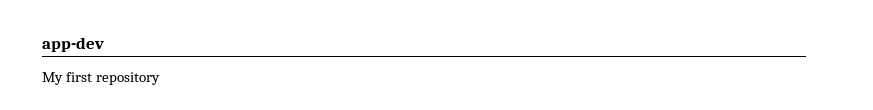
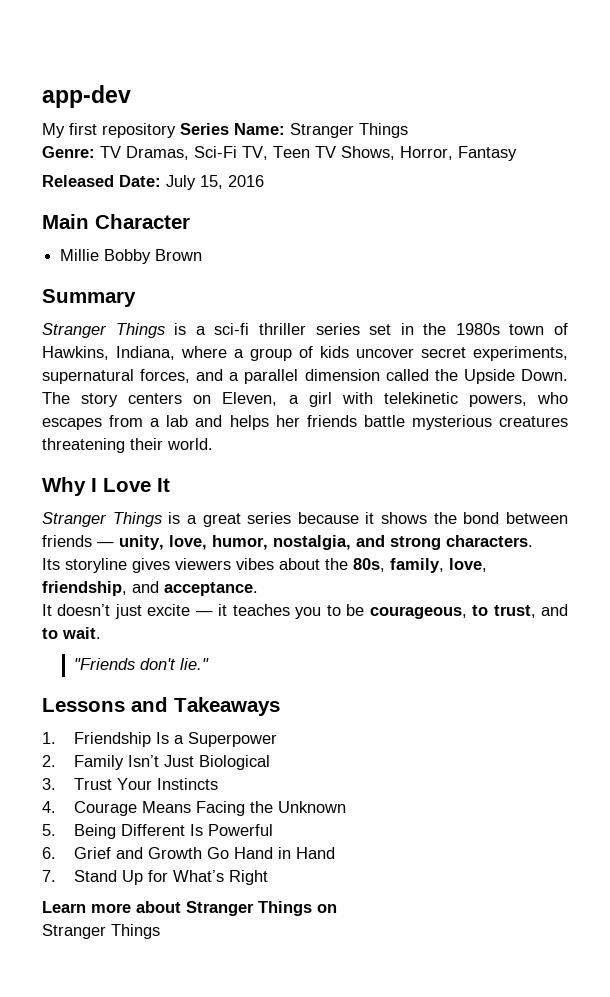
- My first repository
+ My first repository Series Name: Stranger Things
+ Genre: TV Dramas, Sci-Fi TV, Teen TV Shows, Horror, Fantasy
+ Released Date: July 15, 2016
+ Main Character
+ Millie Bobby Brown
+ Summary
+ Stranger Things is a sci-fi thriller series set in the 1980s town of Hawkins, Indiana, where a group of kids uncover secret experiments, supernatural forces, and a parallel dimension called the Upside Down. The story centers on Eleven, a girl with telekinetic powers, who escapes from a lab and helps her friends battle mysterious creatures threatening their world.
+ Why I Love It
+ Stranger Things is a great series because it shows the bond between friends — unity, love, humor, nostalgia, and strong characters.
+ Its storyline gives viewers vibes about the 80s, family, love, friendship, and acceptance.
+ It doesn’t just excite — it teaches you to be courageous, to trust, and to wait.
+ "Friends don't lie."
+ Lessons and Takeaways
+ 1. Friendship Is a Superpower
+ 2. Family Isn’t Just Biological
+ 3. Trust Your Instincts
+ 4. Courage Means Facing the Unknown
+ 5. Being Different Is Powerful
+ 6. Grief and Growth Go Hand in Hand
+ 7. Stand Up for What’s Right
+ Learn more about Stranger Things on
+ Stranger Things

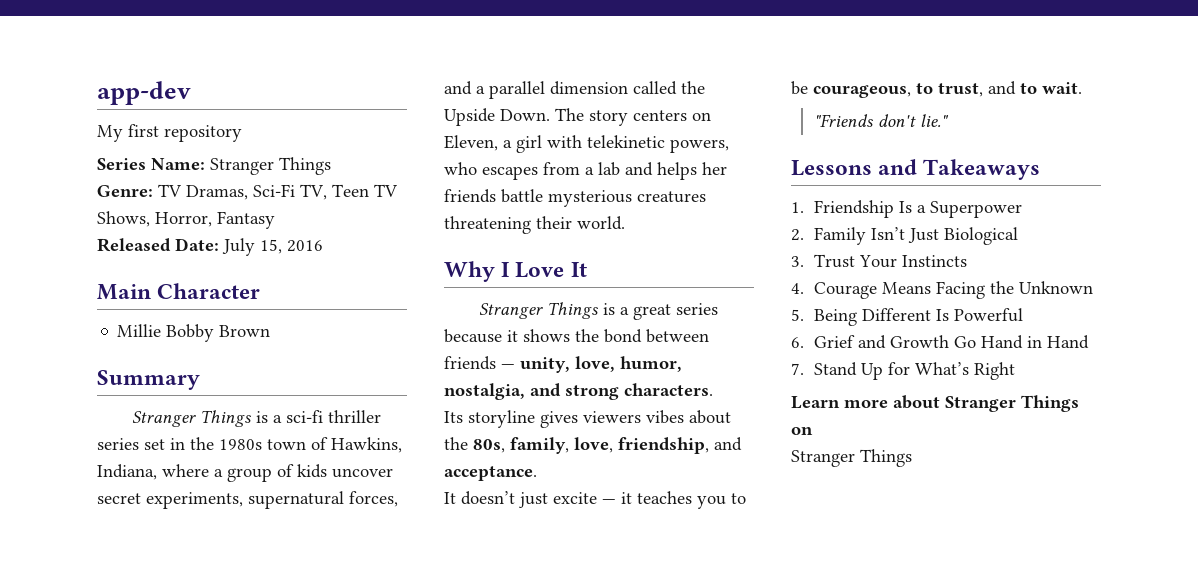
- My first repository Series Name: Stranger Things
+ My first repository
+ Series Name: Stranger Things

